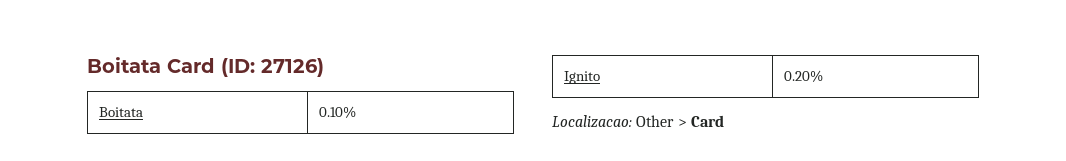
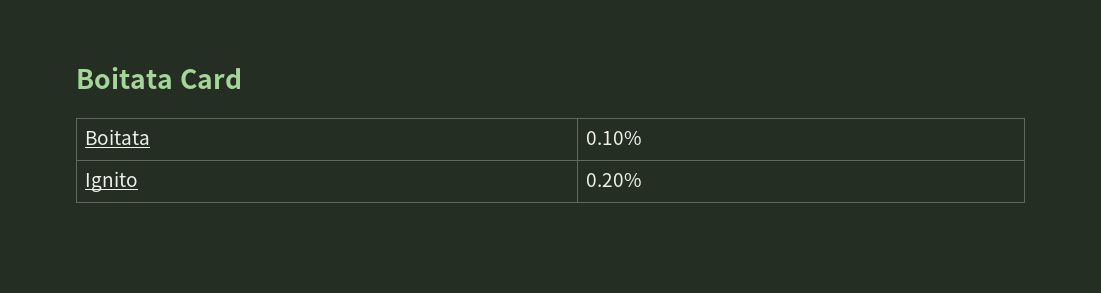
- Boitata Card (ID: 27126)
+ Boitata Card
- Localizacao: Other > Card

